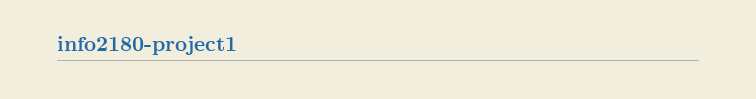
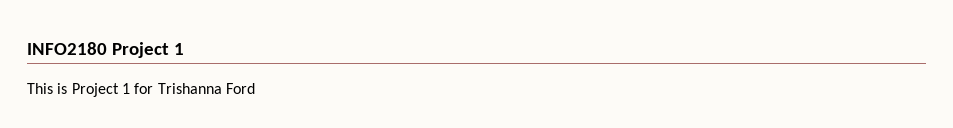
- info2180-project1
+ INFO2180 Project 1
+ This is Project 1 for Trishanna Ford

